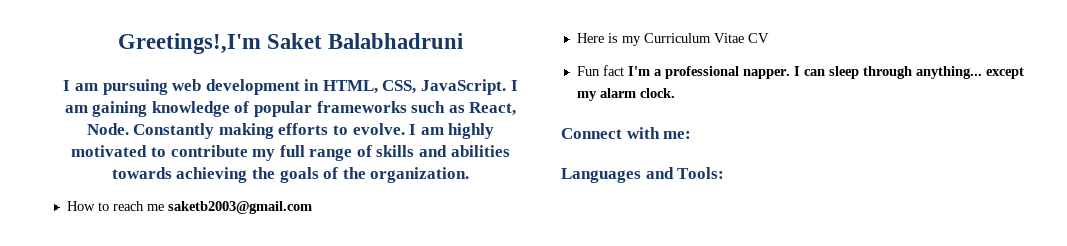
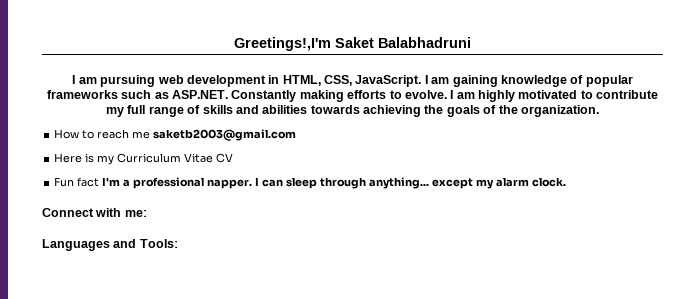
- I am gaining knowledge of popular frameworks such as React, Node. Constantly making efforts to evolve.
+ I am gaining knowledge of popular frameworks such as ASP.NET. Constantly making efforts to evolve.

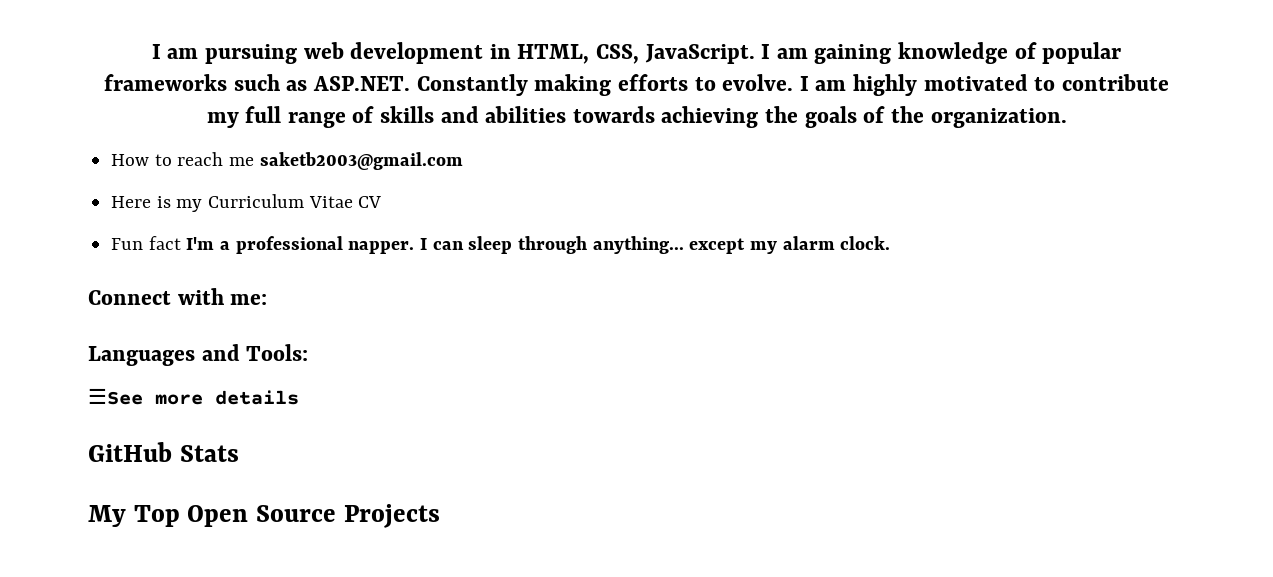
- Greetings!,I'm Saket Balabhadruni
+ ☰See more details
+ GitHub Stats
+ My Top Open Source Projects

